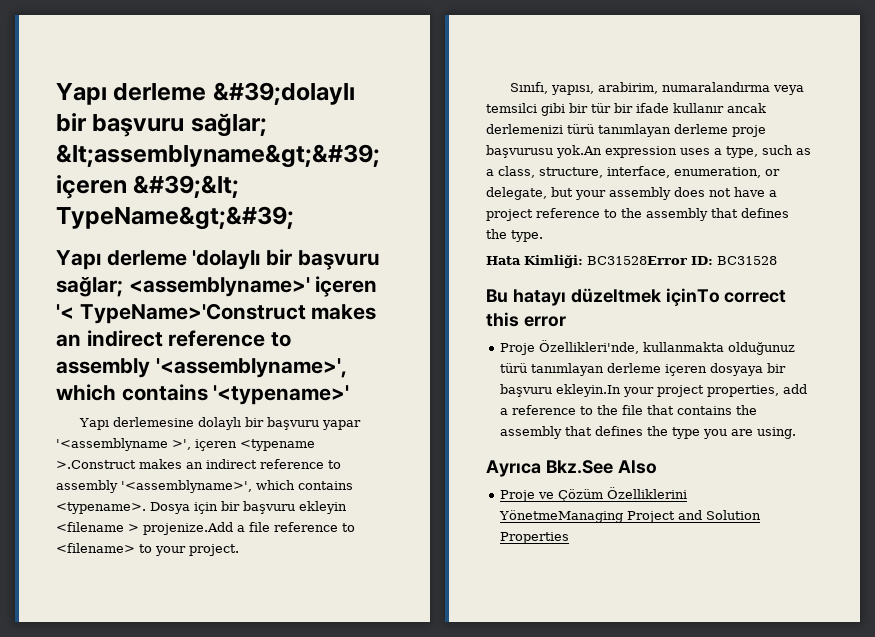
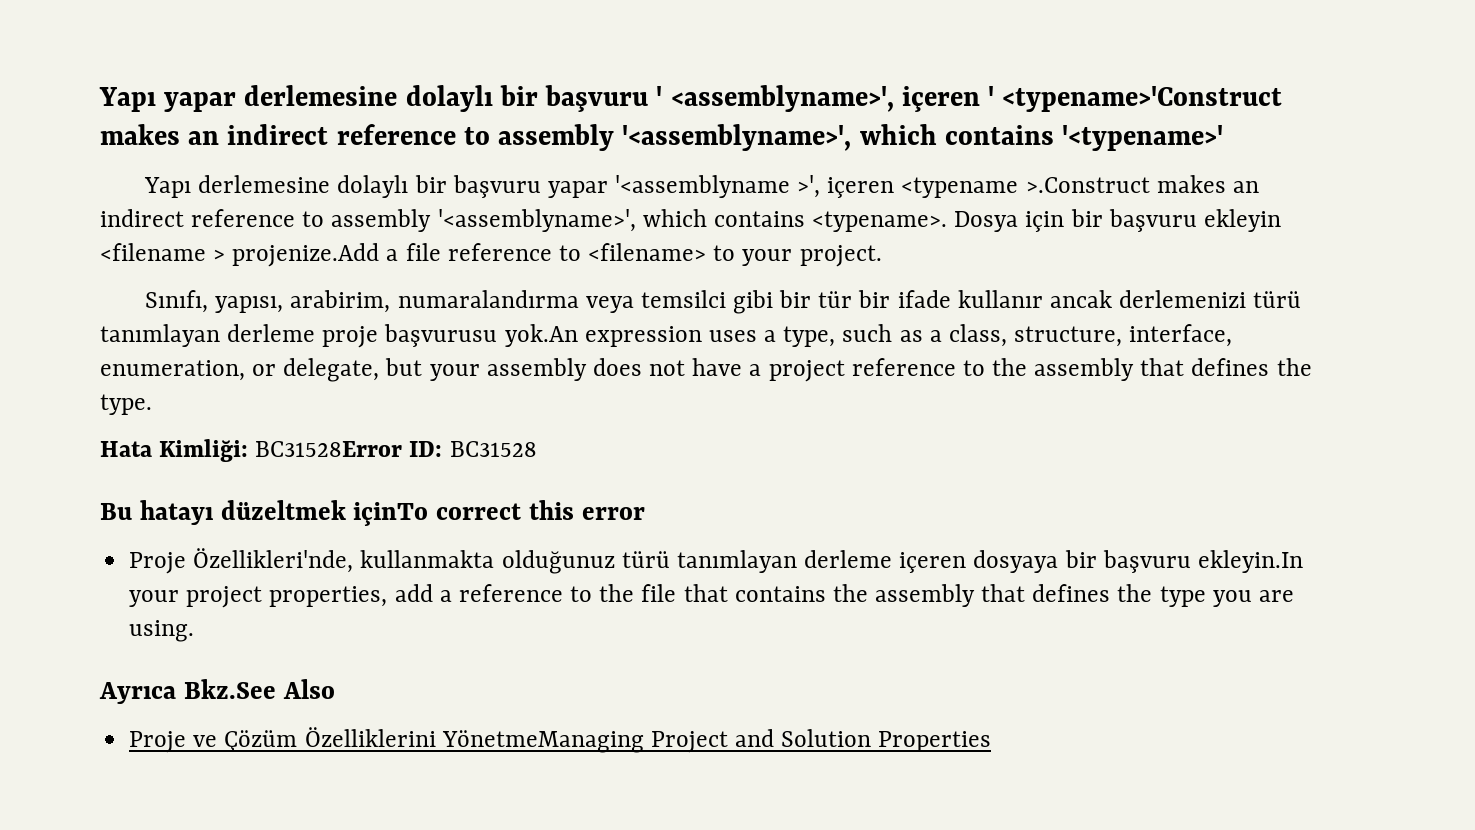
- Yapı derleme &#39;dolaylı bir başvuru sağlar; &lt;assemblyname&gt;&#39; içeren &#39;&lt; TypeName&gt;&#39;
- Yapı derleme 'dolaylı bir başvuru sağlar; <assemblyname>' içeren '< TypeName>'Construct makes an indirect reference to assembly '<assemblyname>', which contains '<typename>'
+ Yapı yapar derlemesine dolaylı bir başvuru ' <assemblyname>', içeren ' <typename>'Construct makes an indirect reference to assembly '<assemblyname>', which contains '<typename>'

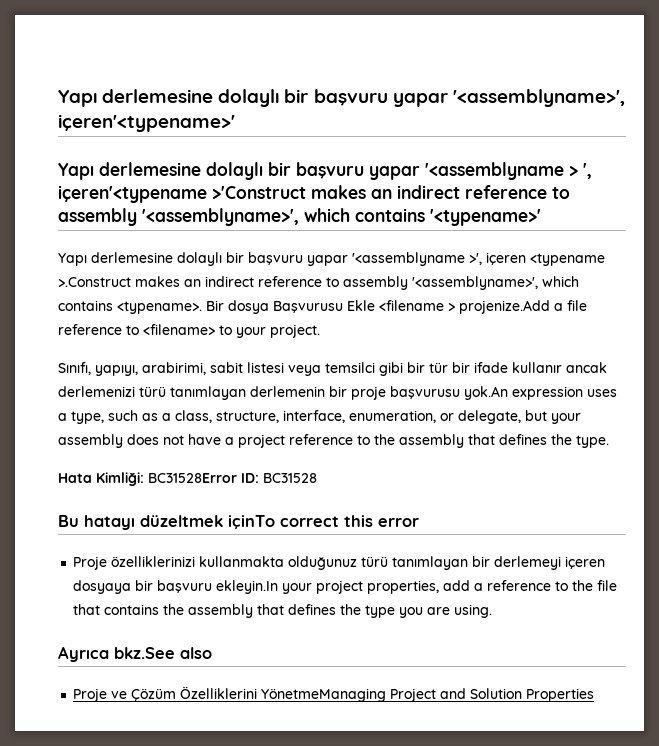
- Yapı yapar derlemesine dolaylı bir başvuru ' <assemblyname>', içeren ' <typename>'Construct makes an indirect reference to assembly '<assemblyname>', which contains '<typename>'
+ Yapı derlemesine dolaylı bir başvuru yapar '<assemblyname>', içeren'<typename>'
+ Yapı derlemesine dolaylı bir başvuru yapar '<assemblyname > ', içeren'<typename >'Construct makes an indirect reference to assembly '<assemblyname>', which contains '<typename>'
- Dosya için bir başvuru ekleyin <filename > projenize.Add a file reference to <filename> to your project.
+ Bir dosya Başvurusu Ekle <filename > projenize.Add a file reference to <filename> to your project.
- Sınıfı, yapısı, arabirim, numaralandırma veya temsilci gibi bir tür bir ifade kullanır ancak derlemenizi türü tanımlayan derleme proje başvurusu yok.An expression uses a type, such as a class, structure, interface, enumeration, or delegate, but your assembly does not have a project reference to the assembly that defines the type.
+ Sınıfı, yapıyı, arabirimi, sabit listesi veya temsilci gibi bir tür bir ifade kullanır ancak derlemenizi türü tanımlayan derlemenin bir proje başvurusu yok.An expression uses a type, such as a class, structure, interface, enumeration, or delegate, but your assembly does not have a project reference to the assembly that defines the type.
- Proje Özellikleri'nde, kullanmakta olduğunuz türü tanımlayan derleme içeren dosyaya bir başvuru ekleyin.In your project properties, add a reference to the file that contains the assembly that defines the type you are using.
+ Proje özelliklerinizi kullanmakta olduğunuz türü tanımlayan bir derlemeyi içeren dosyaya bir başvuru ekleyin.In your project properties, add a reference to the file that contains the assembly that defines the type you are using.
- Ayrıca Bkz.See Also
+ Ayrıca bkz.See also

